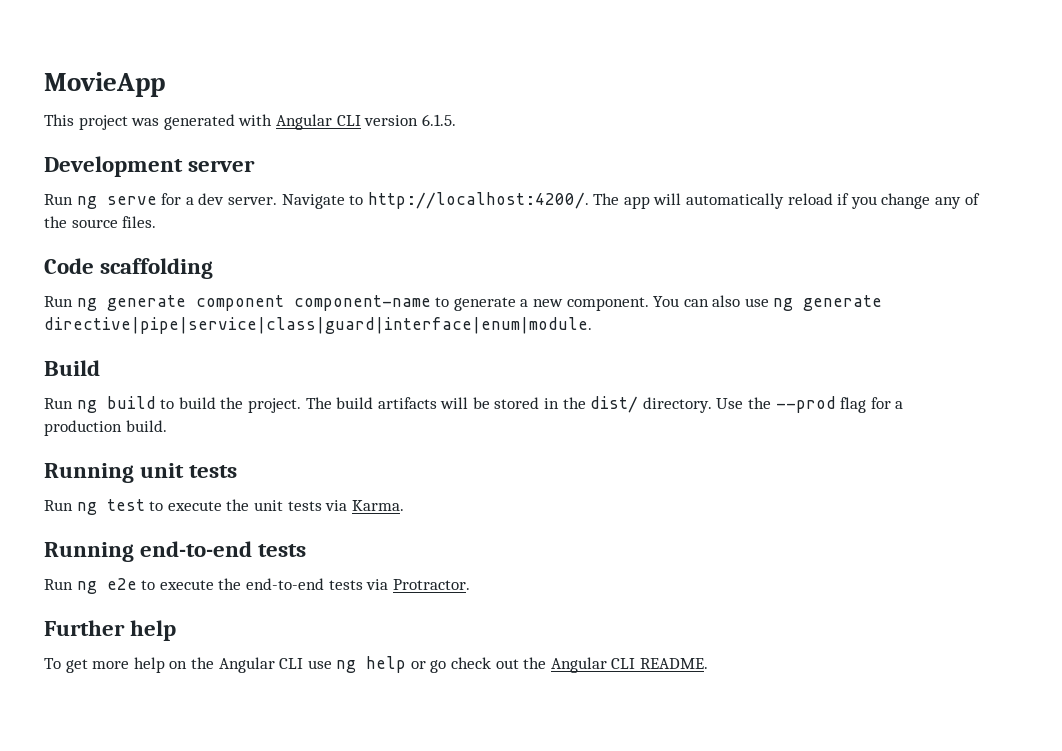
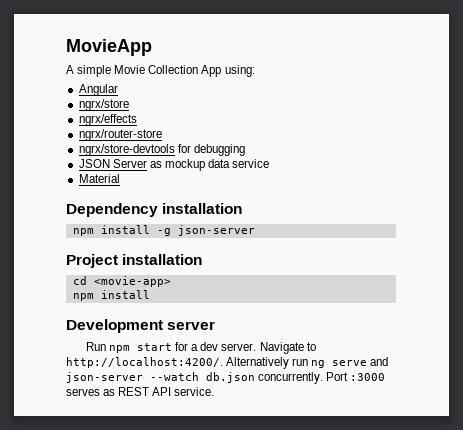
- This project was generated with Angular CLI version 6.1.5.
+ A simple Movie Collection App using:
+ Angular
+ ngrx/store
+ ngrx/effects
+ ngrx/router-store
+ ngrx/store-devtools for debugging
+ JSON Server as mockup data service
+ Material
+ Dependency installation
+ npm install -g json-server
+ Project installation
+ cd <movie-app>
+ npm install
- Run ng serve for a dev server.
+ Run npm start for a dev server.
- The app will automatically reload if you change any of the source files.
- Code scaffolding
- Run ng generate component component-name to generate a new component. You can also use ng generate directive|pipe|service|class|guard|interface|enum|module.
- Build
- Run ng build to build the project. The build artifacts will be stored in the dist/ directory. Use the --prod flag for a production build.
- Running unit tests
- Run ng test to execute the unit tests via Karma.
- Running end-to-end tests
- Run ng e2e to execute the end-to-end tests via Protractor.
- Further help
- To get more help on the Angular CLI use ng help or go check out the Angular CLI README.
+ Alternatively run ng serve and json-server --watch db.json concurrently. Port :3000 serves as REST API service.

